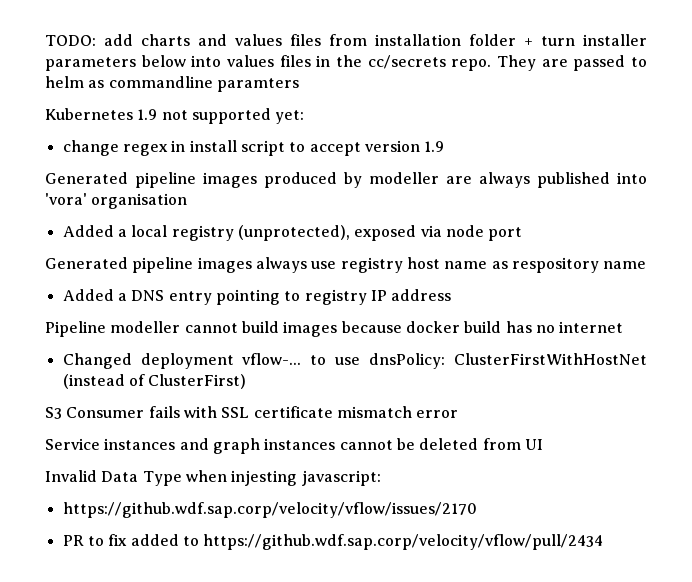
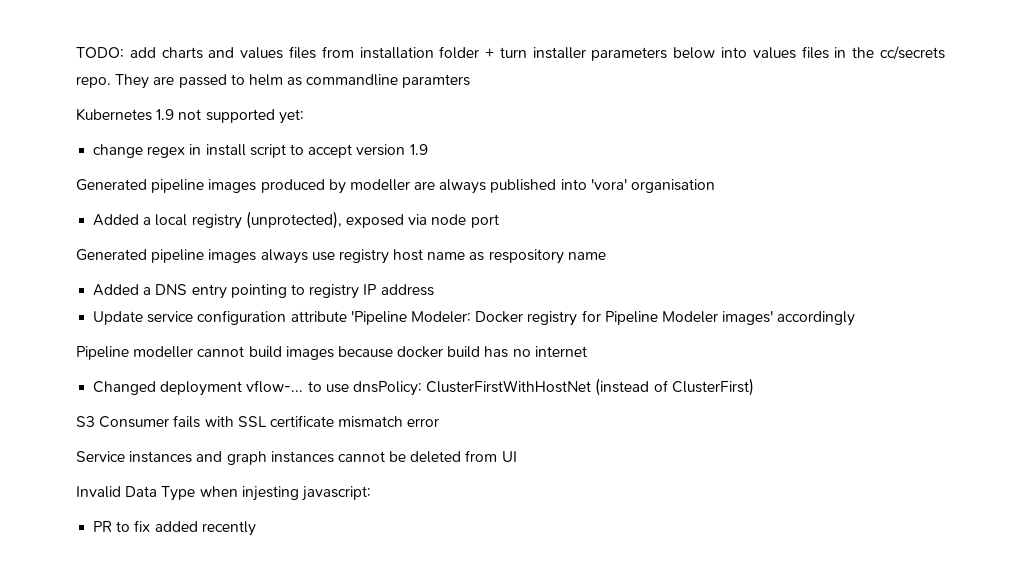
+ Update service configuration attribute 'Pipeline Modeler: Docker registry for Pipeline Modeler images' accordingly
- https://github.wdf.sap.corp/velocity/vflow/issues/2170
- PR to fix added to https://github.wdf.sap.corp/velocity/vflow/pull/2434
+ PR to fix added recently

